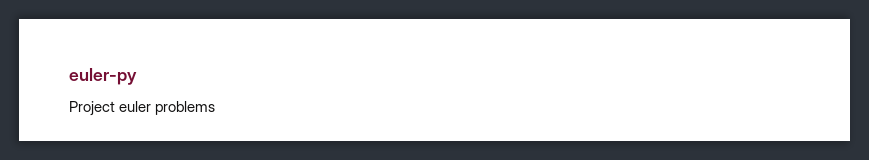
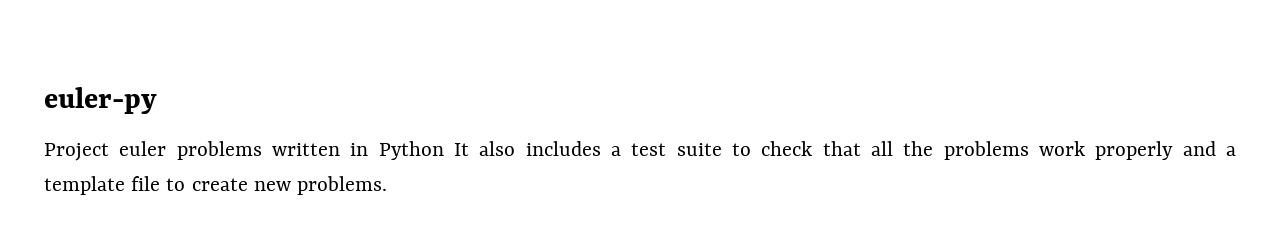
- Project euler problems
+ Project euler problems written in Python It also includes a test suite to check that all the problems work properly and a template file to create new problems.

